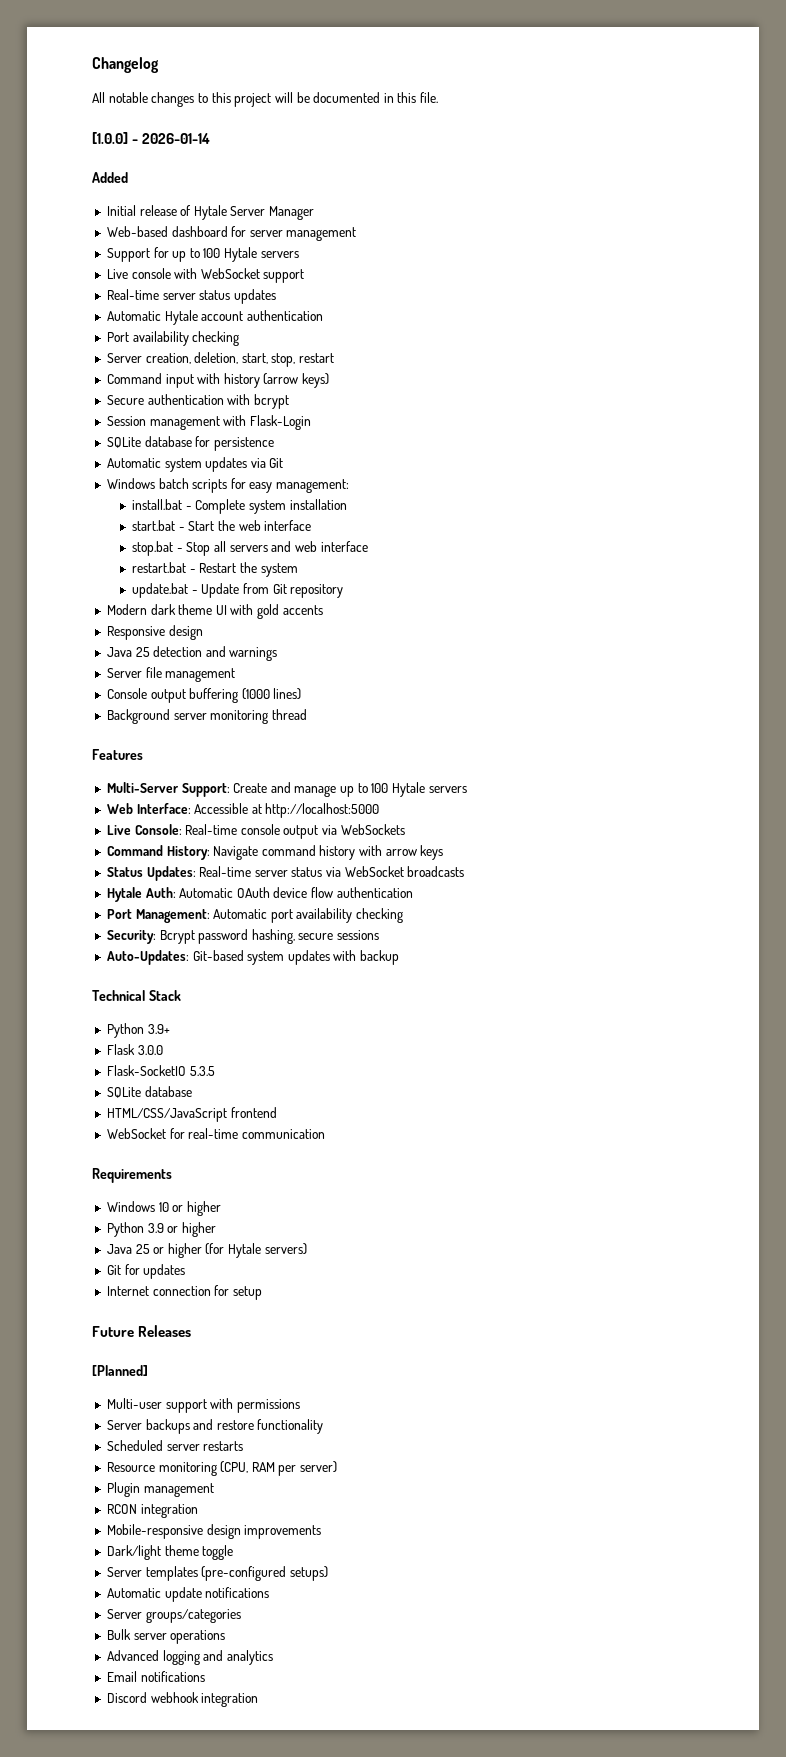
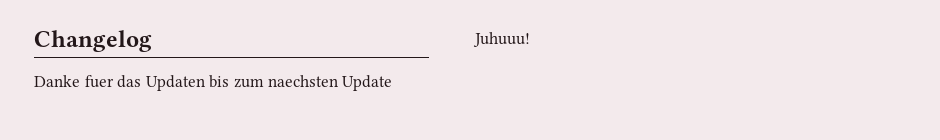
- All notable changes to this project will be documented in this file.
- [1.0.0] - 2026-01-14
- Added
- Initial release of Hytale Server Manager
- Web-based dashboard for server management
- Support for up to 100 Hytale servers
- Live console with WebSocket support
- Real-time server status updates
- Automatic Hytale account authentication
- Port availability checking
- Server creation, deletion, start, stop, restart
- Command input with history (arrow keys)
- Secure authentication with bcrypt
- Session management with Flask-Login
- SQLite database for persistence
- Automatic system updates via Git
- Windows batch scripts for easy management:
- install.bat - Complete system installation
- start.bat - Start the web interface
- stop.bat - Stop all servers and web interface
- restart.bat - Restart the system
- update.bat - Update from Git repository
- Modern dark theme UI with gold accents
- Responsive design
- Java 25 detection and warnings
- Server file management
- Console output buffering (1000 lines)
- Background server monitoring thread
- Features
- Multi-Server Support: Create and manage up to 100 Hytale servers
- Web Interface: Accessible at http://localhost:5000
- Live Console: Real-time console output via WebSockets
- Command History: Navigate command history with arrow keys
- Status Updates: Real-time server status via WebSocket broadcasts
- Hytale Auth: Automatic OAuth device flow authentication
- Port Management: Automatic port availability checking
- Security: Bcrypt password hashing, secure sessions
- Auto-Updates: Git-based system updates with backup
- Technical Stack
- Python 3.9+
- Flask 3.0.0
- Flask-SocketIO 5.3.5
- SQLite database
- HTML/CSS/JavaScript frontend
- WebSocket for real-time communication
- Requirements
- Windows 10 or higher
- Python 3.9 or higher
- Java 25 or higher (for Hytale servers)
- Git for updates
- Internet connection for setup
- Future Releases
- [Planned]
- Multi-user support with permissions
- Server backups and restore functionality
- Scheduled server restarts
- Resource monitoring (CPU, RAM per server)
- Plugin management
- RCON integration
- Mobile-responsive design improvements
- Dark/light theme toggle
- Server templates (pre-configured setups)
- Automatic update notifications
- Server groups/categories
- Bulk server operations
- Advanced logging and analytics
- Email notifications
- Discord webhook integration
+ Danke fuer das Updaten bis zum naechsten Update Juhuuu!

